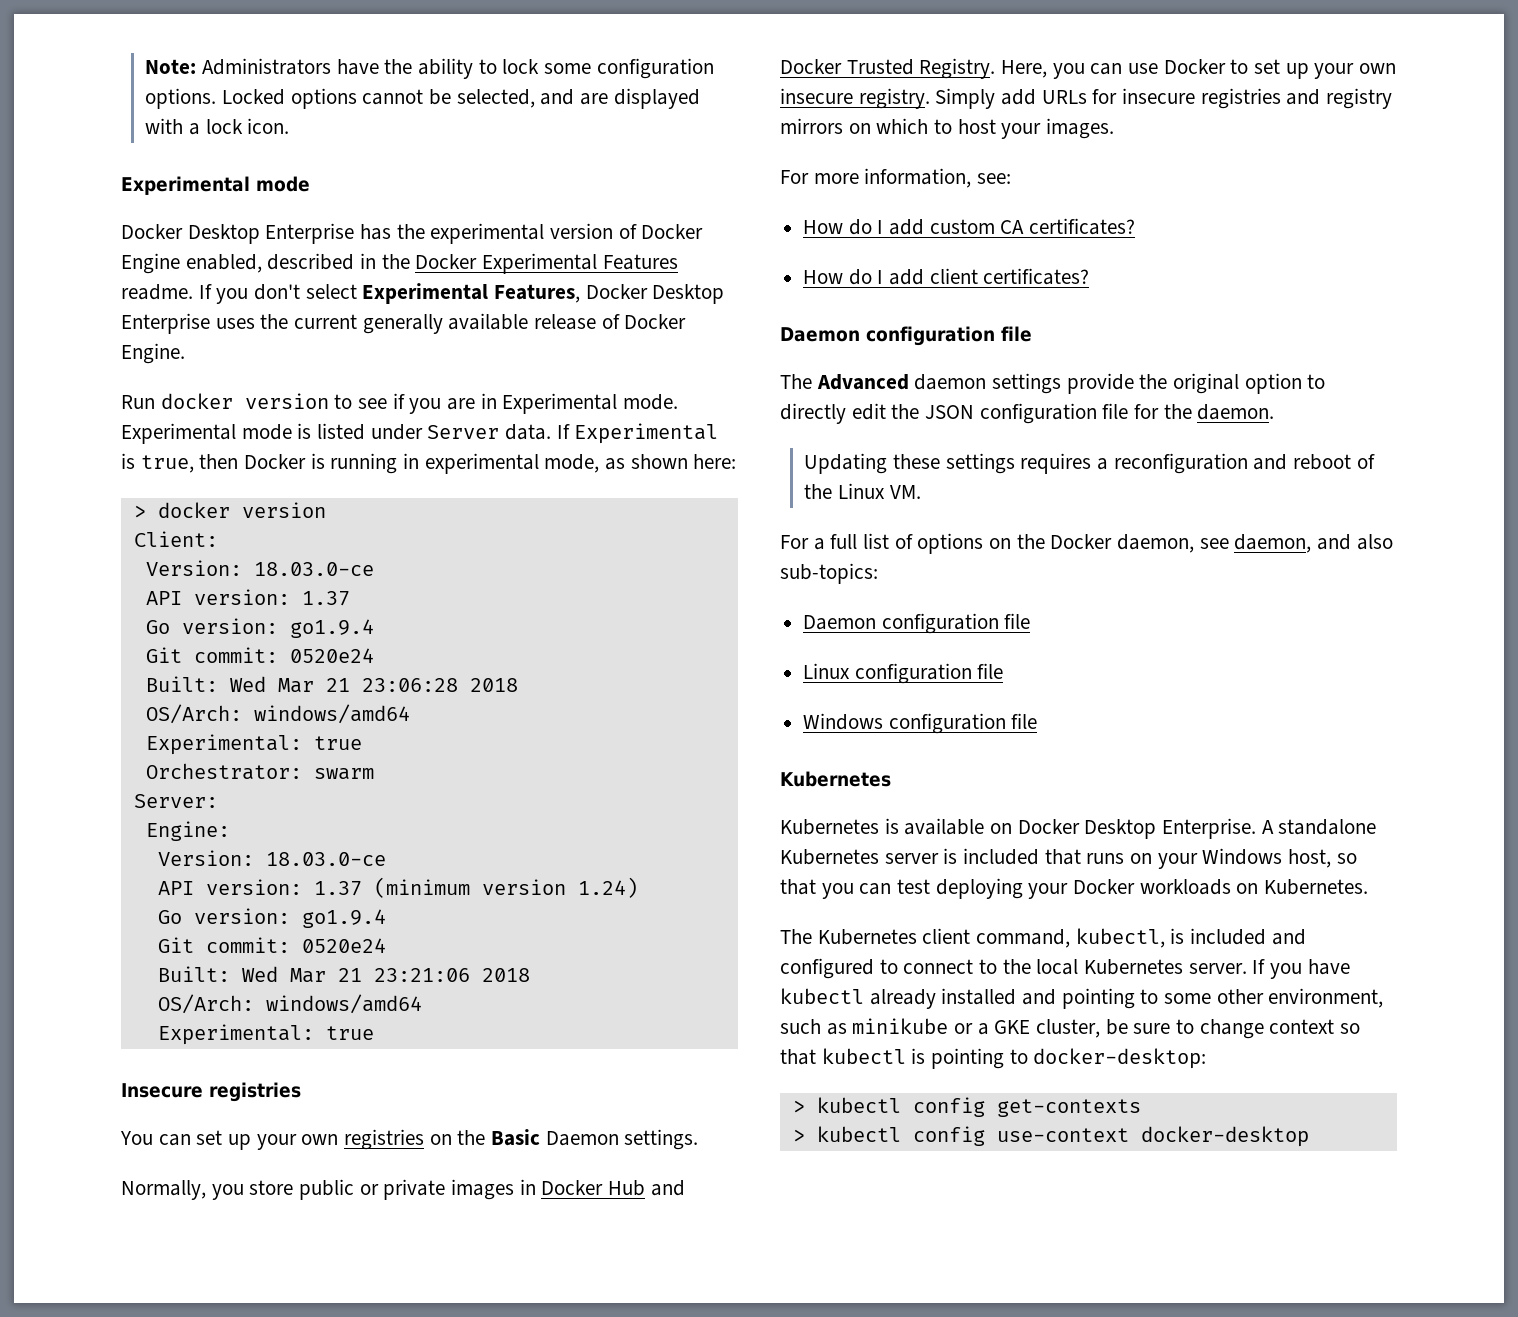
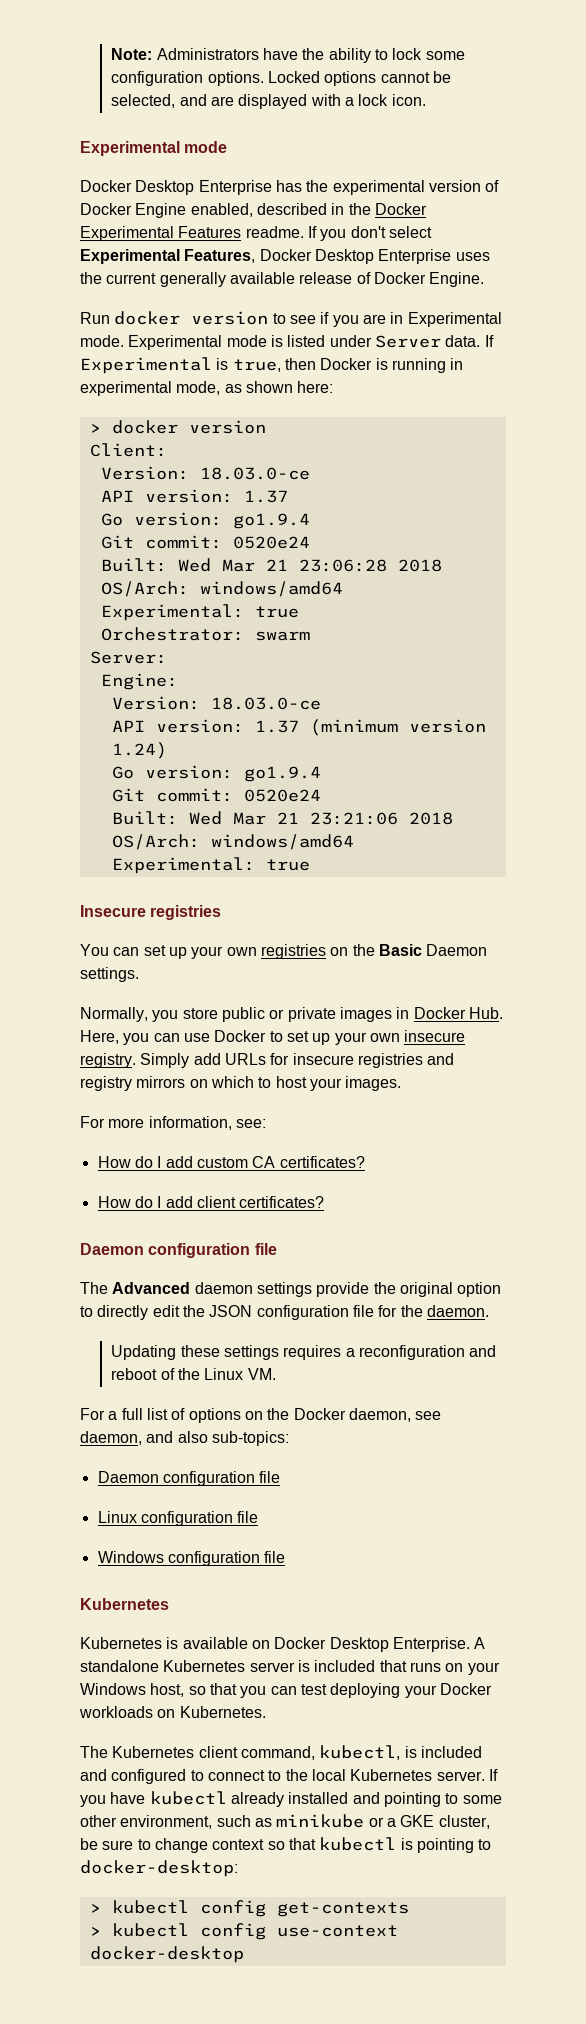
- Normally, you store public or private images in Docker Hub and Docker Trusted Registry. Here, you can use Docker to set up your own insecure registry.
+ Normally, you store public or private images in Docker Hub. Here, you can use Docker to set up your own insecure registry.

